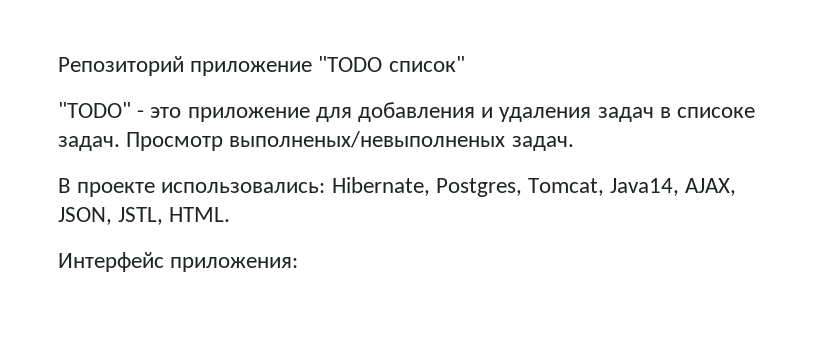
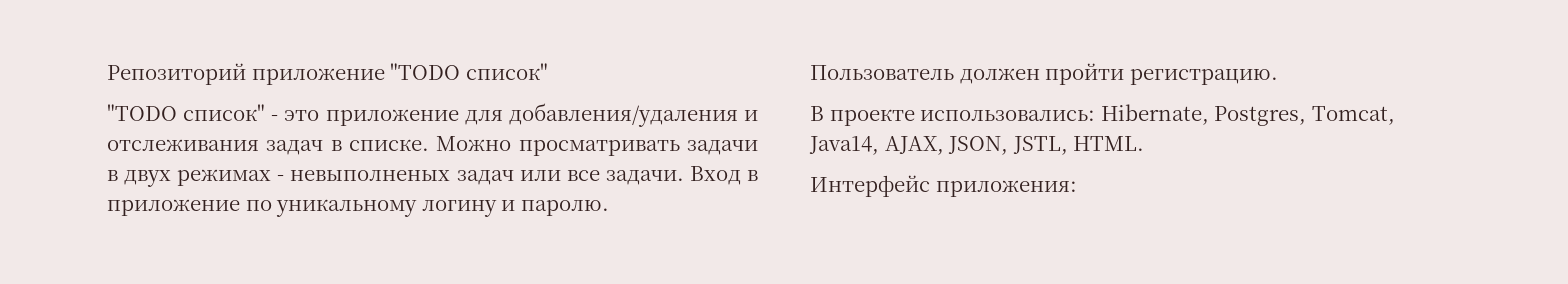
- "TODO" - это приложение для добавления и удаления задач в списоке задач. Просмотр выполненых/невыполненых задач.
+ "TODO список" - это приложение для добавления/удаления и отслеживания задач в списке. Можно просматривать задачи в двух режимах - невыполненых задач или все задачи. Вход в приложение по уникальному логину и паролю. Пользователь должен пройти регистрацию.

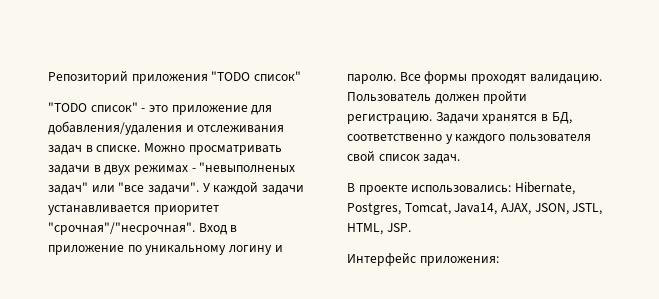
- Репозиторий приложение "TODO список"
+ Репозиторий приложения "TODO список"
- Можно просматривать задачи в двух режимах - невыполненых задач или все задачи.
+ Можно просматривать задачи в двух режимах - "невыполненых задач" или "все задачи". У каждой задачи устанавливается приоритет "срочная"/"несрочная".
+ Все формы проходят валидацию.
+ Задачи хранятся в БД, соответственно у каждого пользователя свой список задач.
- В проекте использовались: Hibernate, Postgres, Tomcat, Java14, AJAX, JSON, JSTL, HTML.
+ В проекте использовались: Hibernate, Postgres, Tomcat, Java14, AJAX, JSON, JSTL, HTML, JSP.

